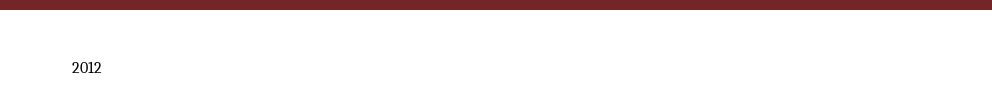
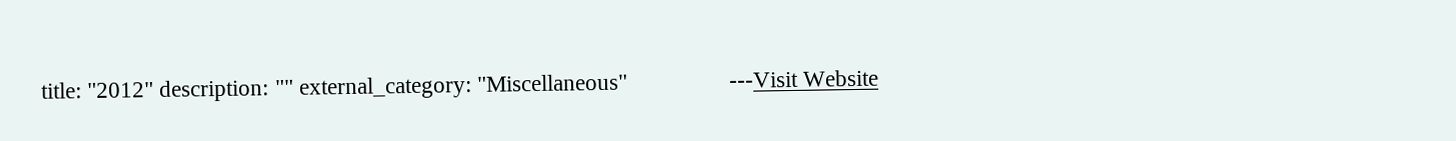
- 2012
+ title: "2012" description: "" external_category: "Miscellaneous" ---Visit Website

